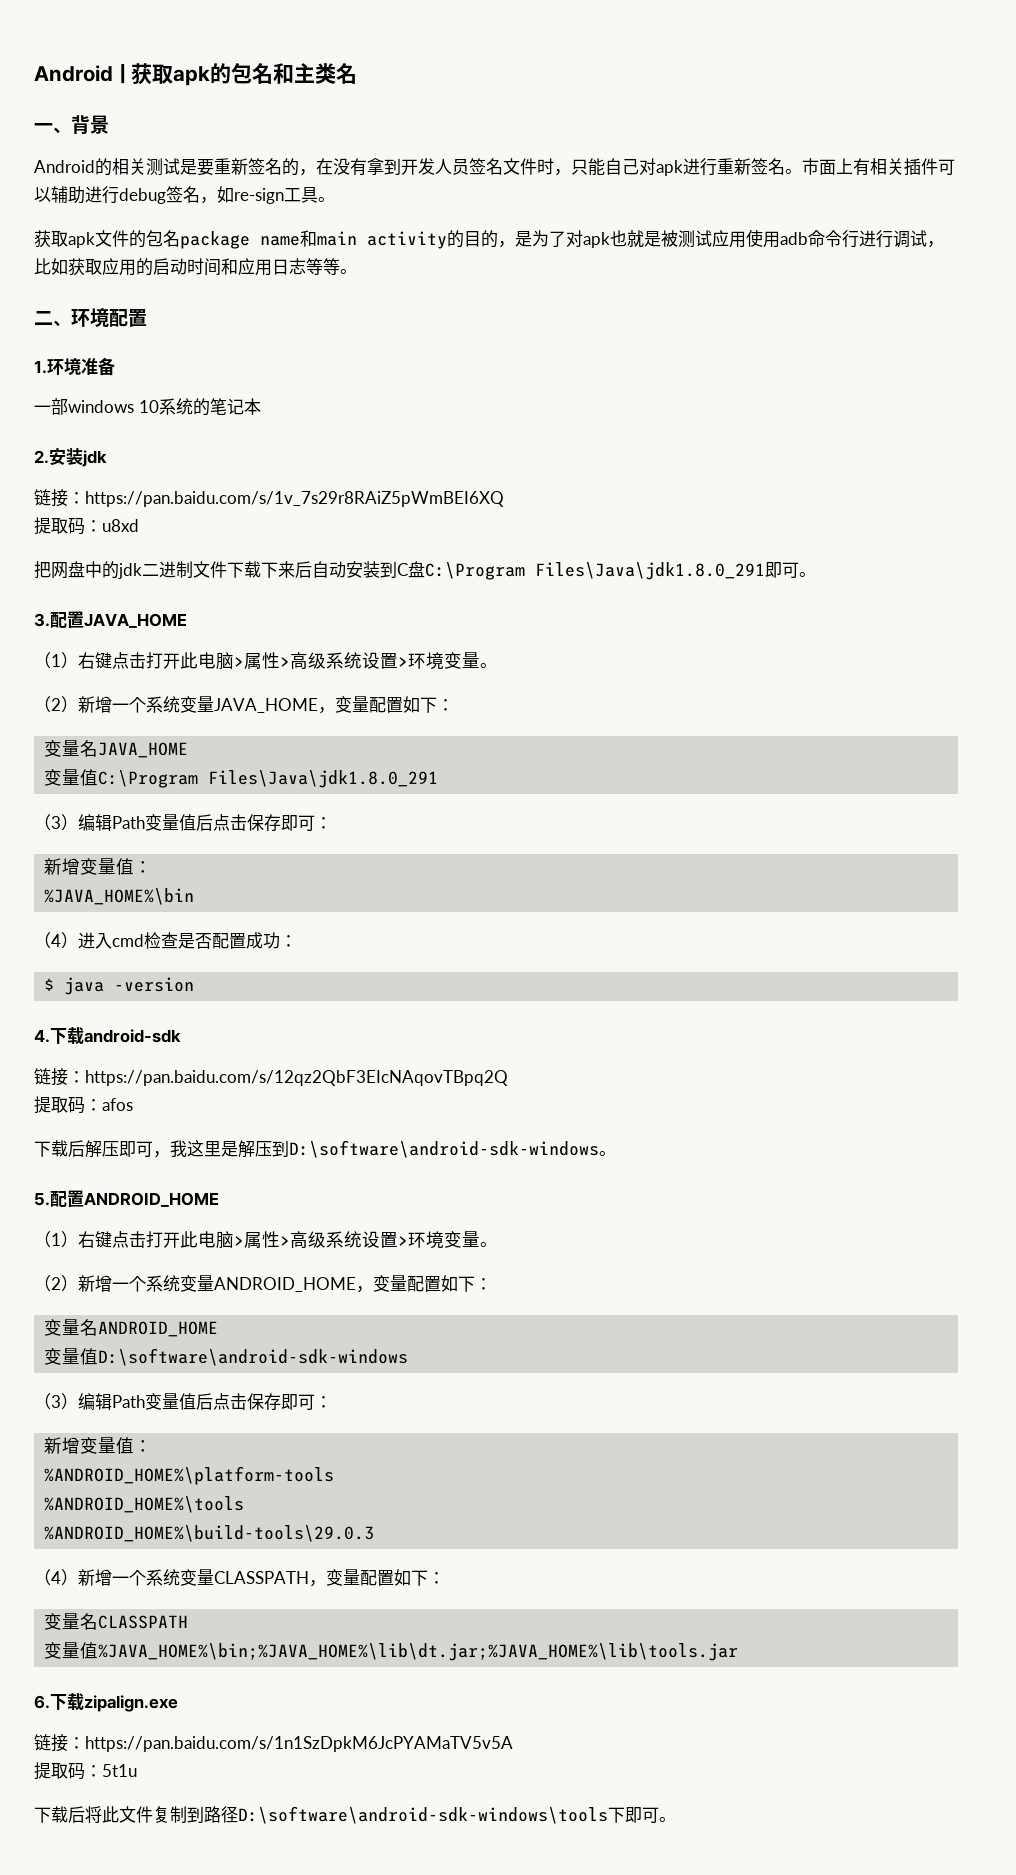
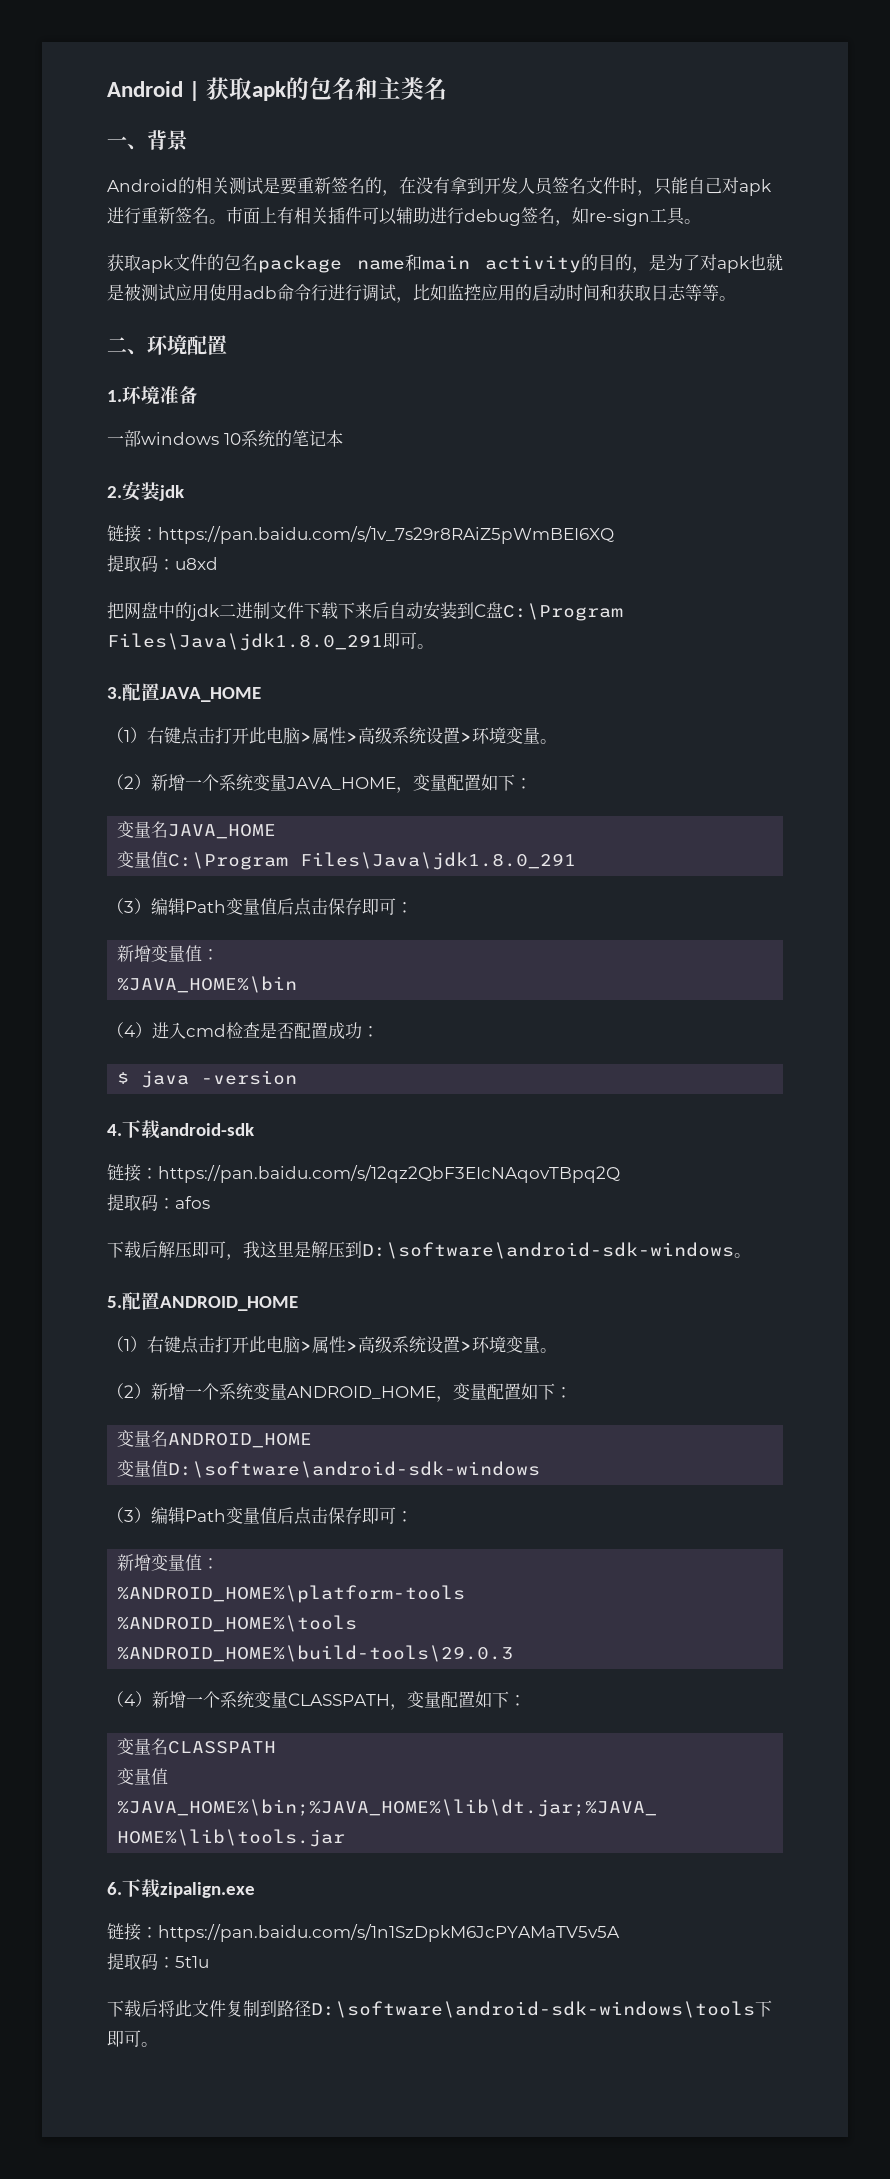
- 获取apk文件的包名package name和main activity的目的，是为了对apk也就是被测试应用使用adb命令行进行调试，比如获取应用的启动时间和应用日志等等。
+ 获取apk文件的包名package name和main activity的目的，是为了对apk也就是被测试应用使用adb命令行进行调试，比如监控应用的启动时间和获取日志等等。

